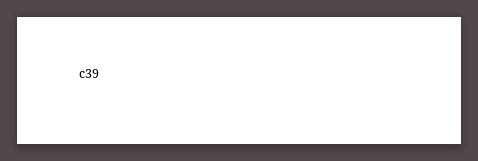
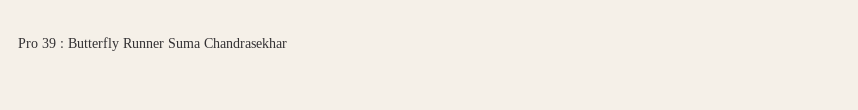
- c39
+ Pro 39 : Butterfly Runner Suma Chandrasekhar

